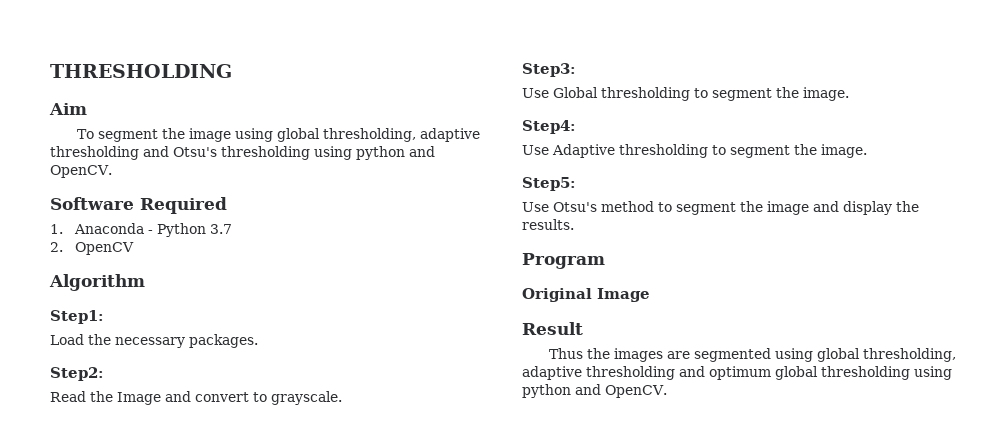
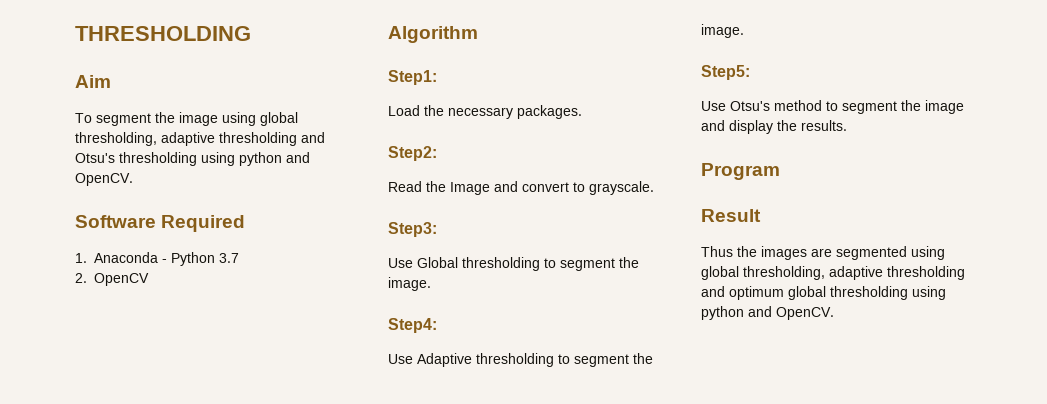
- Original Image

